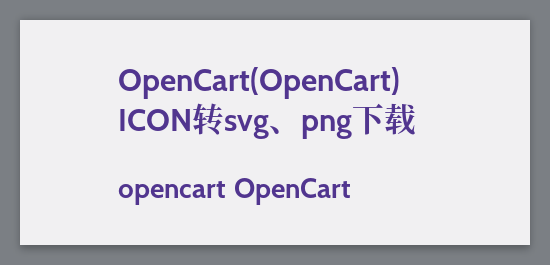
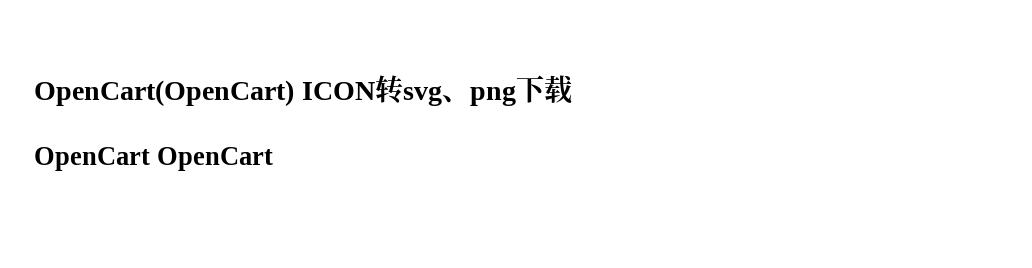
- opencart OpenCart
+ OpenCart OpenCart

